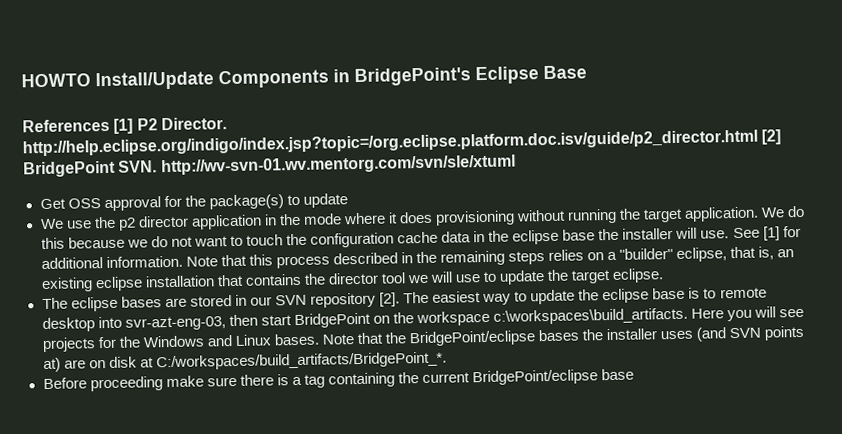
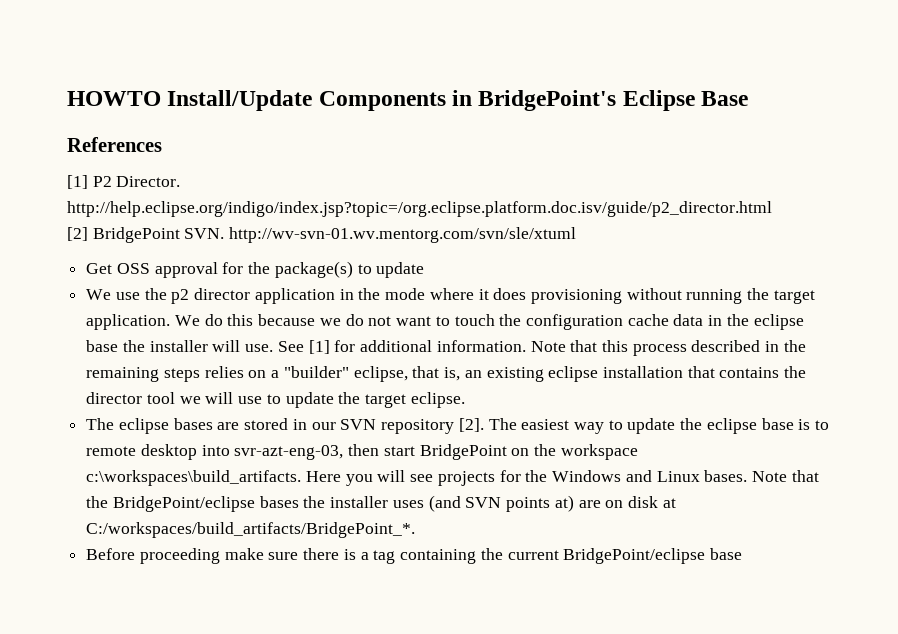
- References [1] P2 Director. http://help.eclipse.org/indigo/index.jsp?topic=/org.eclipse.platform.doc.isv/guide/p2_director.html [2] BridgePoint SVN. http://wv-svn-01.wv.mentorg.com/svn/sle/xtuml
+ References
+ [1] P2 Director. http://help.eclipse.org/indigo/index.jsp?topic=/org.eclipse.platform.doc.isv/guide/p2_director.html
+ [2] BridgePoint SVN. http://wv-svn-01.wv.mentorg.com/svn/sle/xtuml

